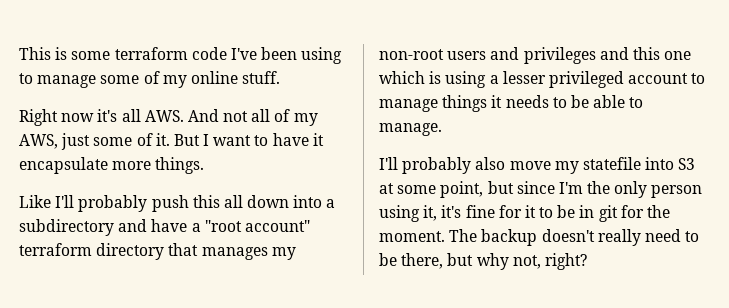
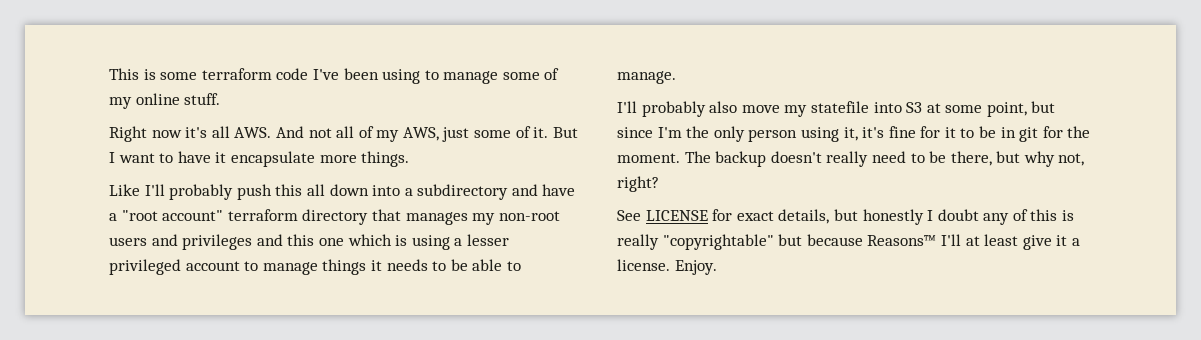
+ See LICENSE for exact details, but honestly I doubt any of this is really "copyrightable" but because Reasons™ I'll at least give it a license. Enjoy.

